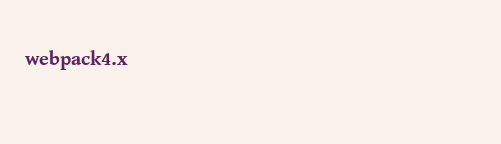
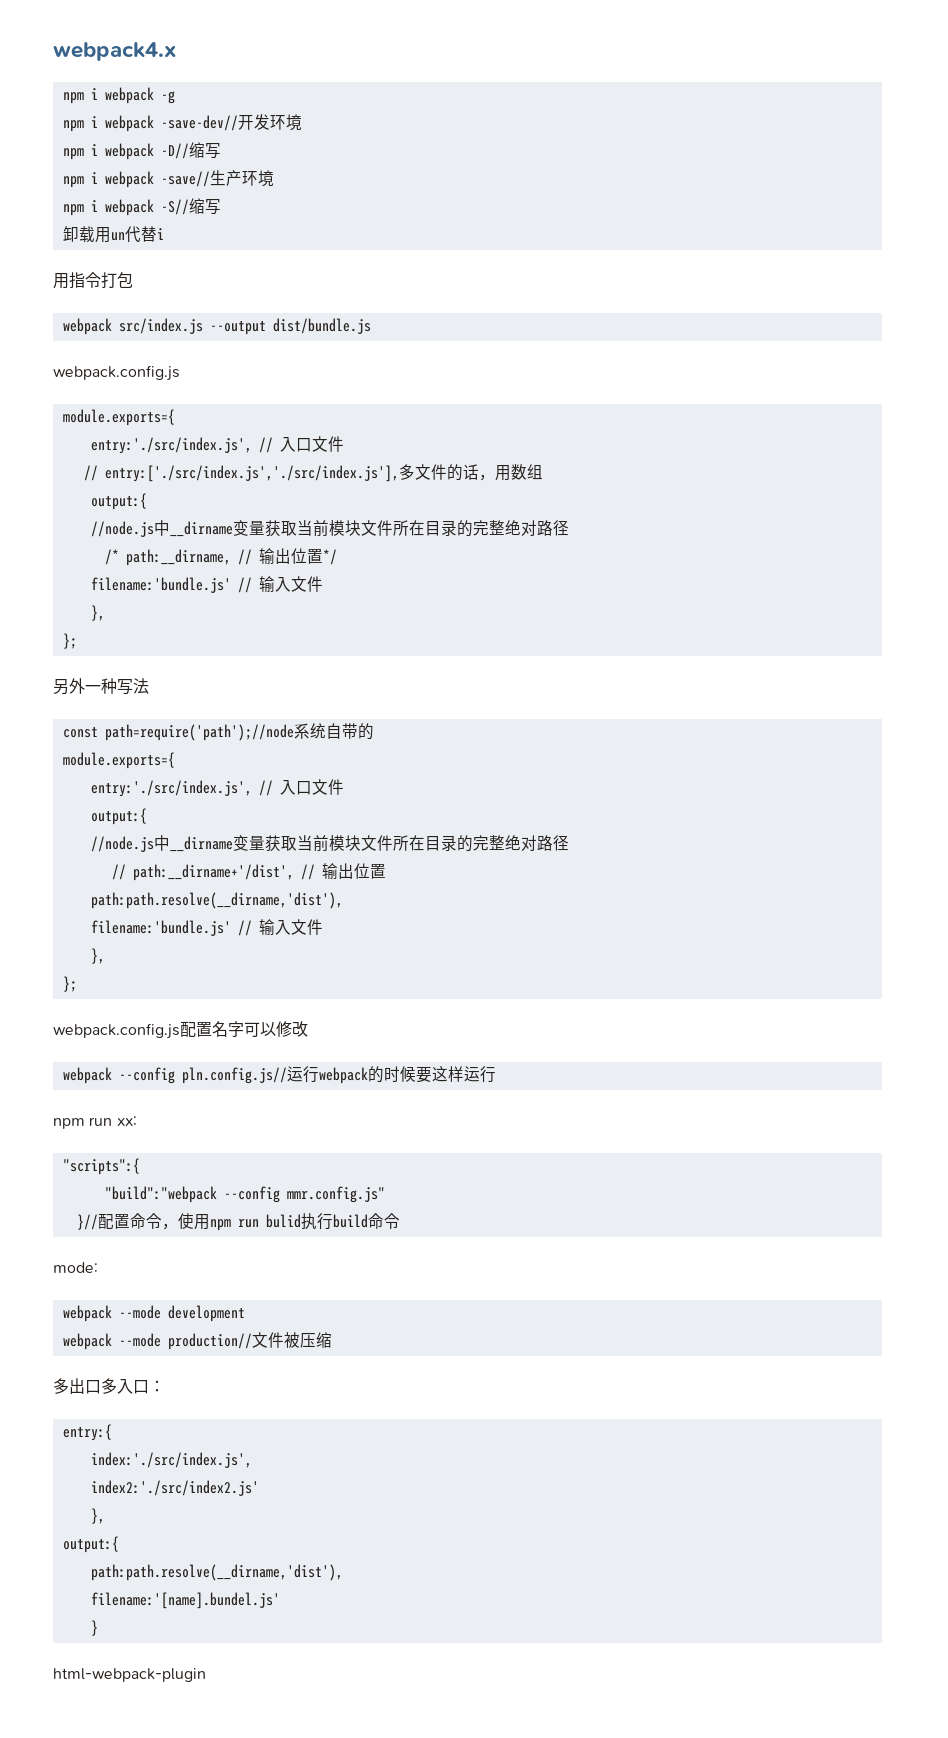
+ npm i webpack -g
+ npm i webpack -save-dev//开发环境
+ npm i webpack -D//缩写
+ npm i webpack -save//生产环境
+ npm i webpack -S//缩写
+ 卸载用un代替i
+ 用指令打包
+ webpack src/index.js --output dist/bundle.js
+ webpack.config.js
+ module.exports={
+ entry:'./src/index.js', // 入口文件
+ // entry:['./src/index.js','./src/index.js'],多文件的话，用数组
+ output:{
+ //node.js中__dirname变量获取当前模块文件所在目录的完整绝对路径
+ /* path:__dirname, // 输出位置*/
+ filename:'bundle.js' // 输入文件
+ },
+ };
+ 另外一种写法
+ const path=require('path');//node系统自带的
+ module.exports={
+ entry:'./src/index.js', // 入口文件
+ output:{
+ //node.js中__dirname变量获取当前模块文件所在目录的完整绝对路径
+ // path:__dirname+'/dist', // 输出位置
+ path:path.resolve(__dirname,'dist'),
+ filename:'bundle.js' // 输入文件
+ },
+ };
+ webpack.config.js配置名字可以修改
+ webpack --config pln.config.js//运行webpack的时候要这样运行
+ npm run xx:
+ "scripts":{
+ "build":"webpack --config mmr.config.js"
+ }//配置命令，使用npm run bulid执行build命令
+ mode:
+ webpack --mode development
+ webpack --mode production//文件被压缩
+ 多出口多入口：
+ entry:{
+ index:'./src/index.js',
+ index2:'./src/index2.js'
+ },
+ output:{
+ path:path.resolve(__dirname,'dist'),
+ filename:'[name].bundel.js'
+ }
+ html-webpack-plugin

